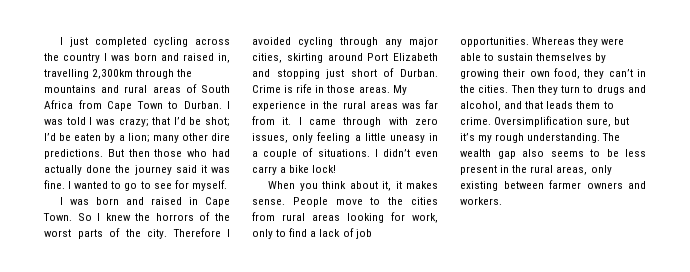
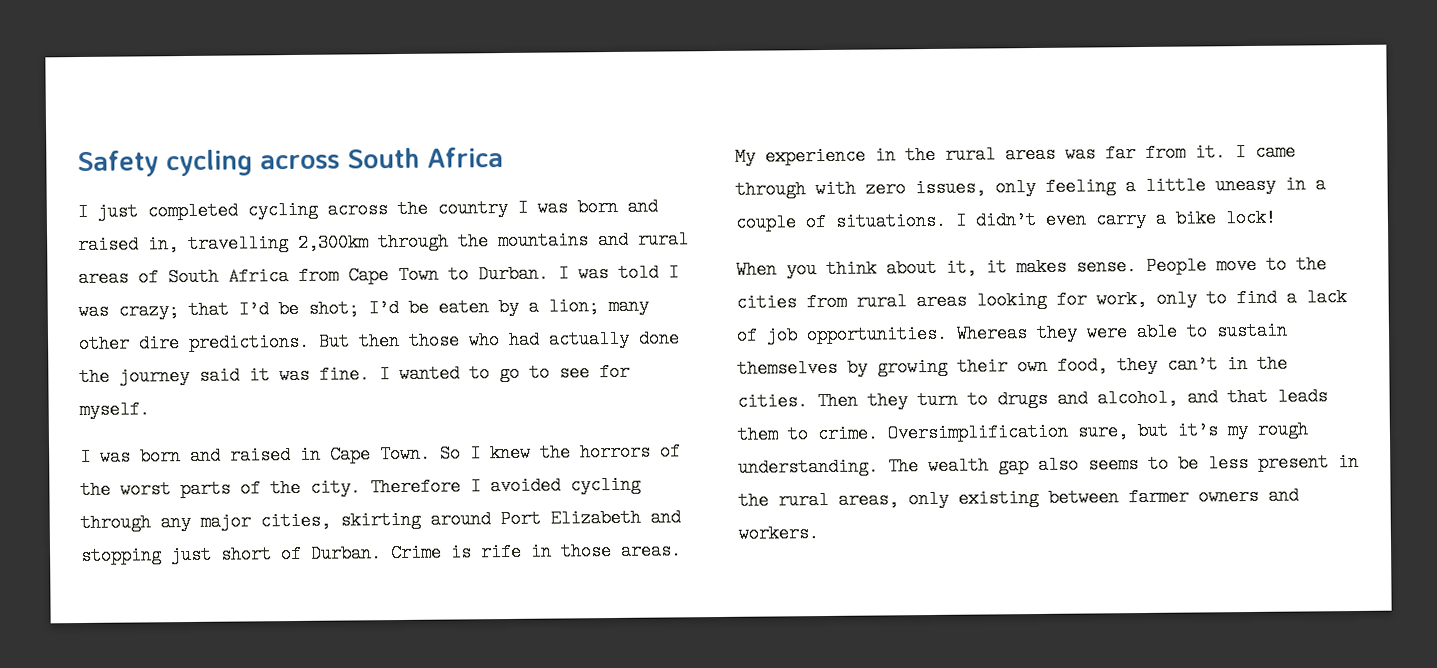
+ Safety cycling across South Africa

